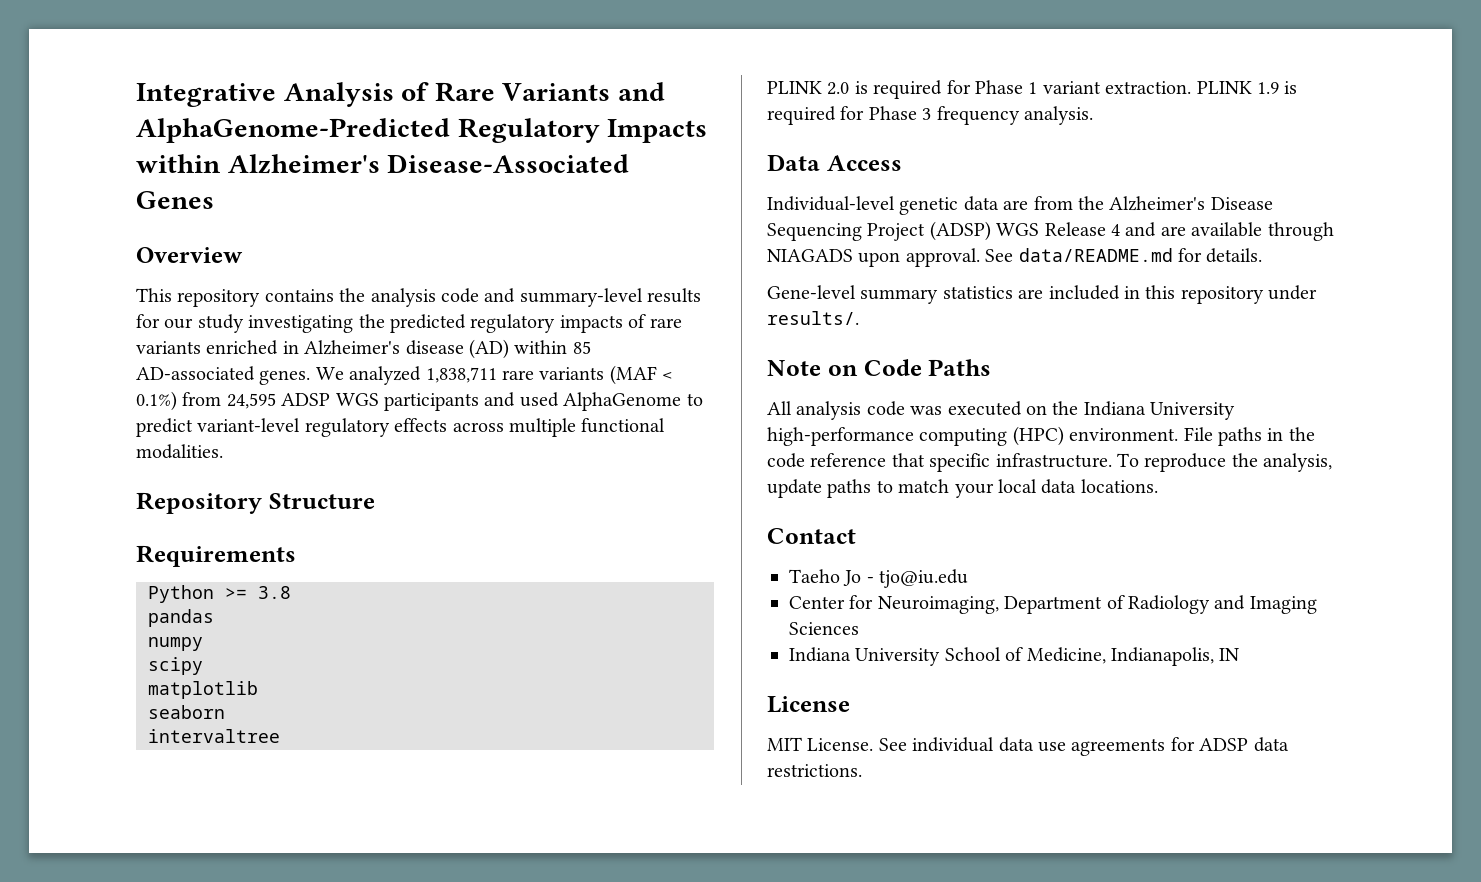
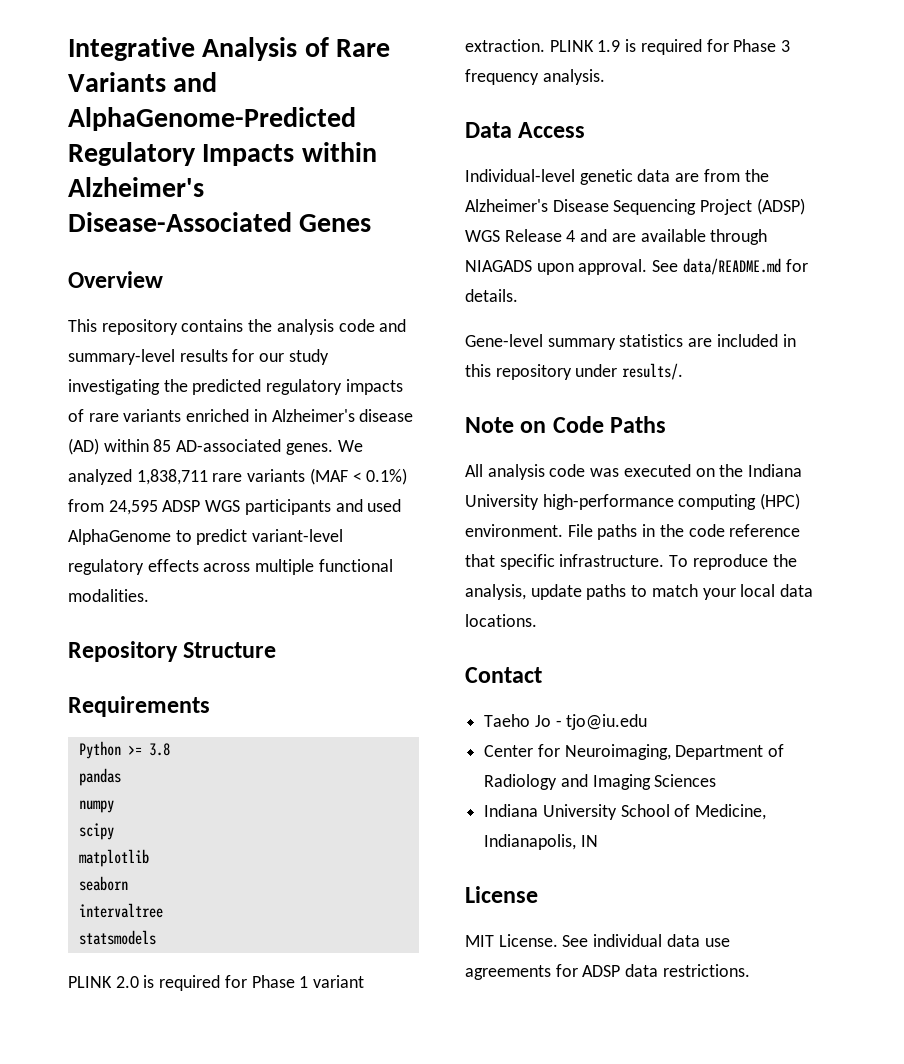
+ statsmodels

